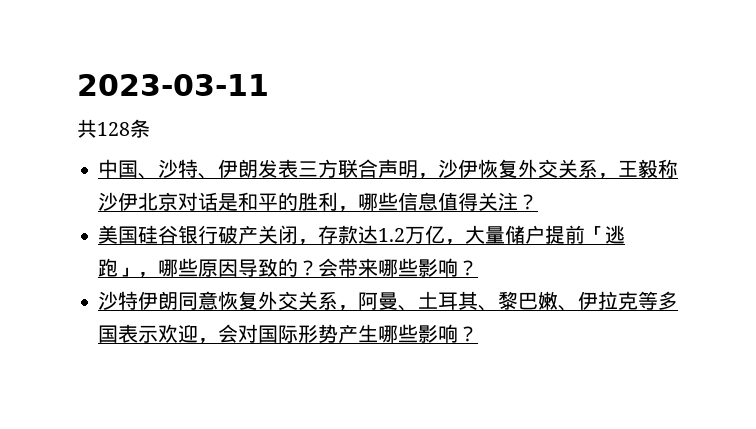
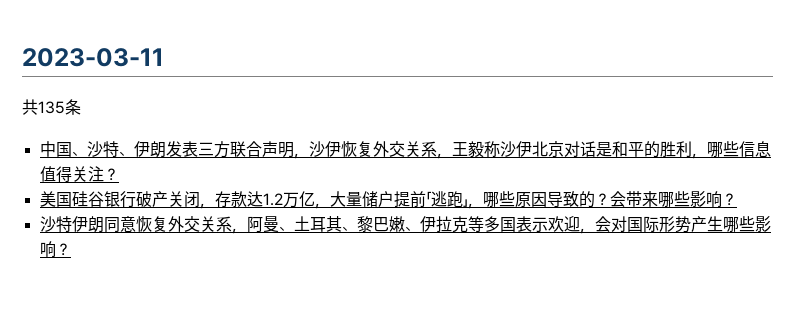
- 共128条
+ 共135条

